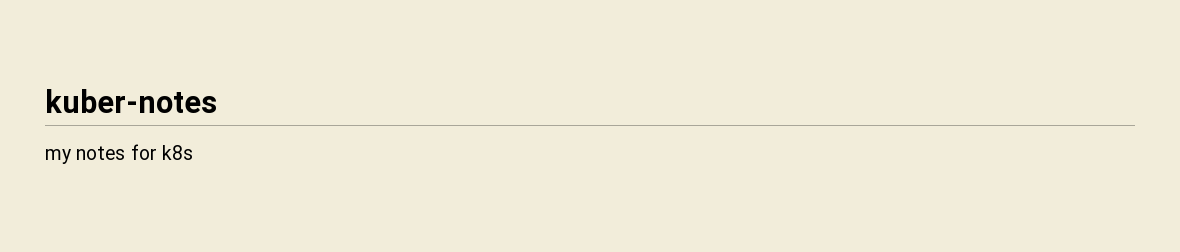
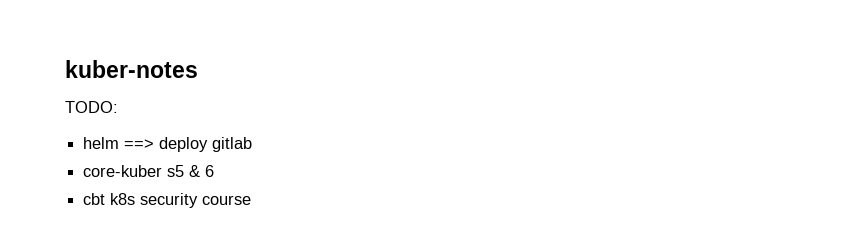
- my notes for k8s
+ TODO:
+ helm ==> deploy gitlab
+ core-kuber s5 & 6
+ cbt k8s security course

